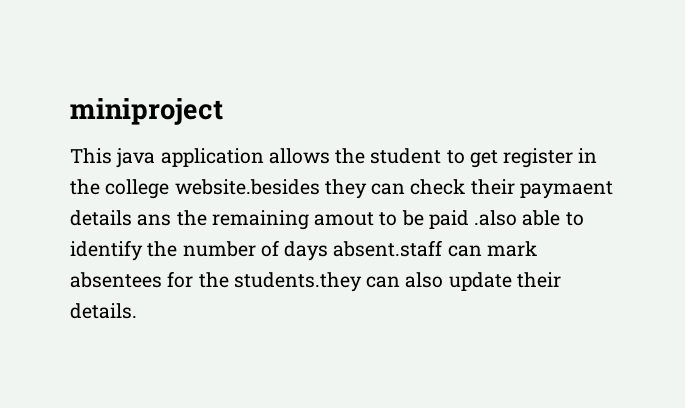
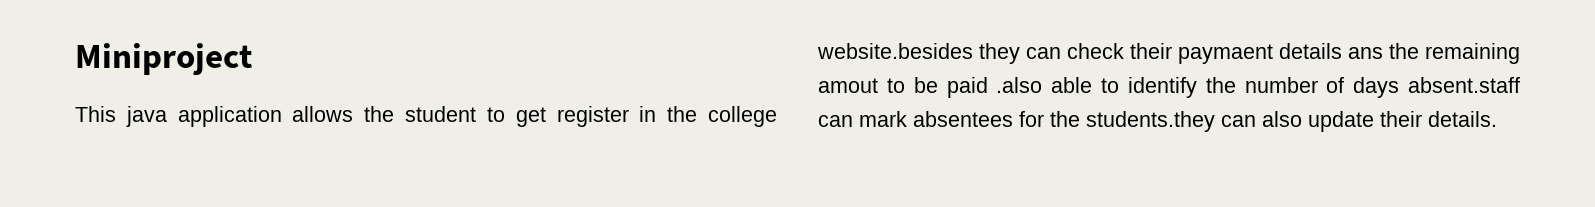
- miniproject
+ Miniproject

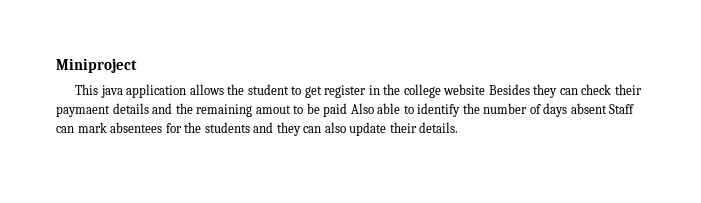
- This java application allows the student to get register in the college website.besides they can check their paymaent details ans the remaining amout to be paid .also able to identify the number of days absent.staff can mark absentees for the students.they can also update their details.
+ This java application allows the student to get register in the college website Besides they can check their paymaent details and the remaining amout to be paid Also able to identify the number of days absent Staff can mark absentees for the students and they can also update their details.

